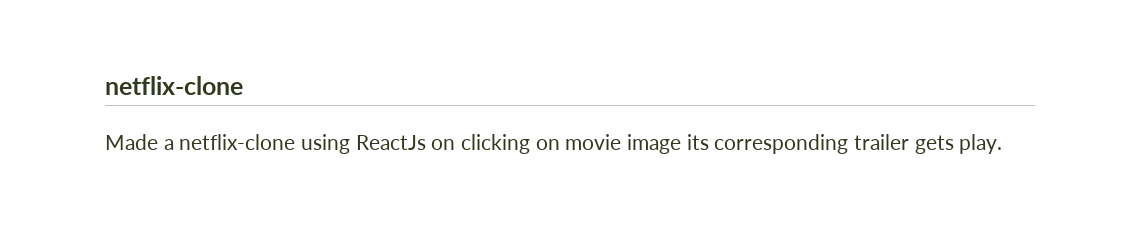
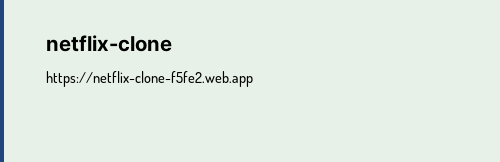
- Made a netflix-clone using ReactJs on clicking on movie image its corresponding trailer gets play.
+ https://netflix-clone-f5fe2.web.app

